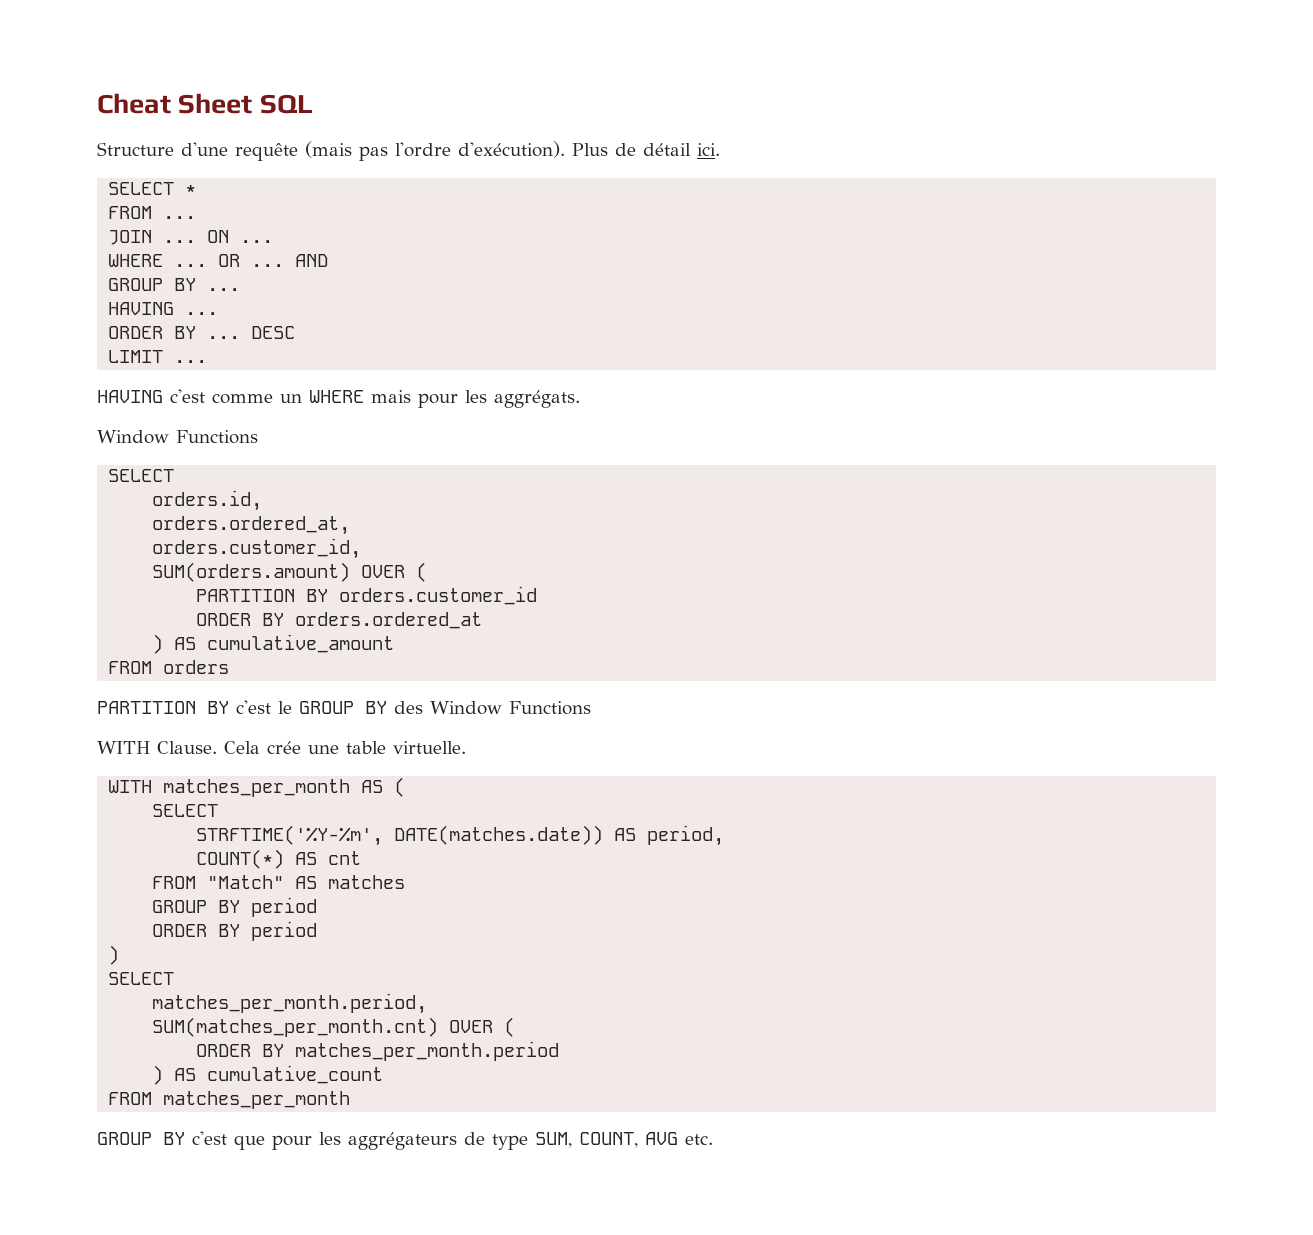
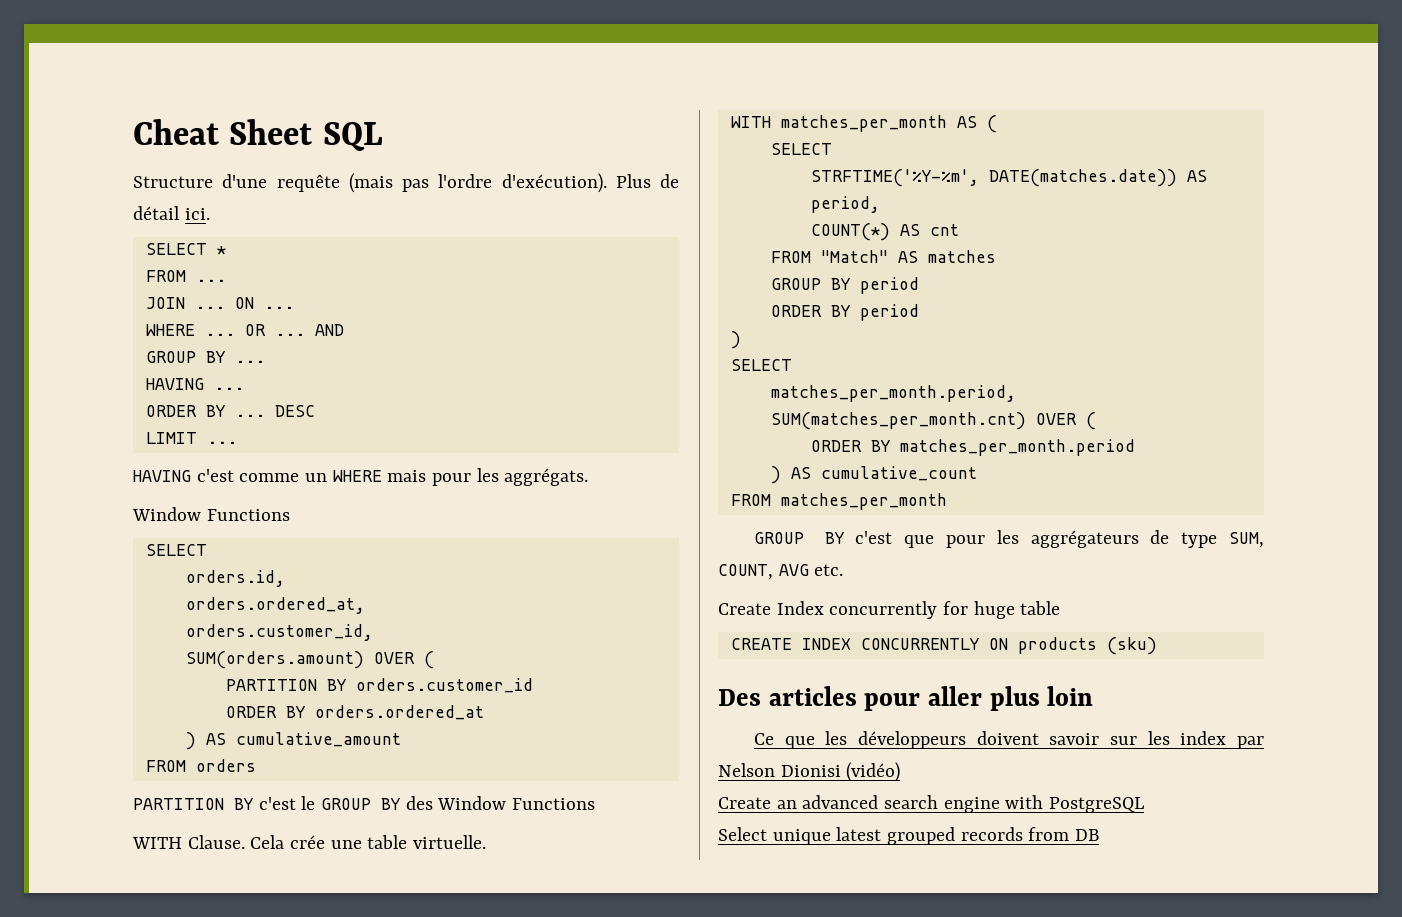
+ Create Index concurrently for huge table
+ CREATE INDEX CONCURRENTLY ON products (sku)
+ Des articles pour aller plus loin
+ Ce que les développeurs doivent savoir sur les index par Nelson Dionisi (vidéo)
+ Create an advanced search engine with PostgreSQL
+ Select unique latest grouped records from DB

